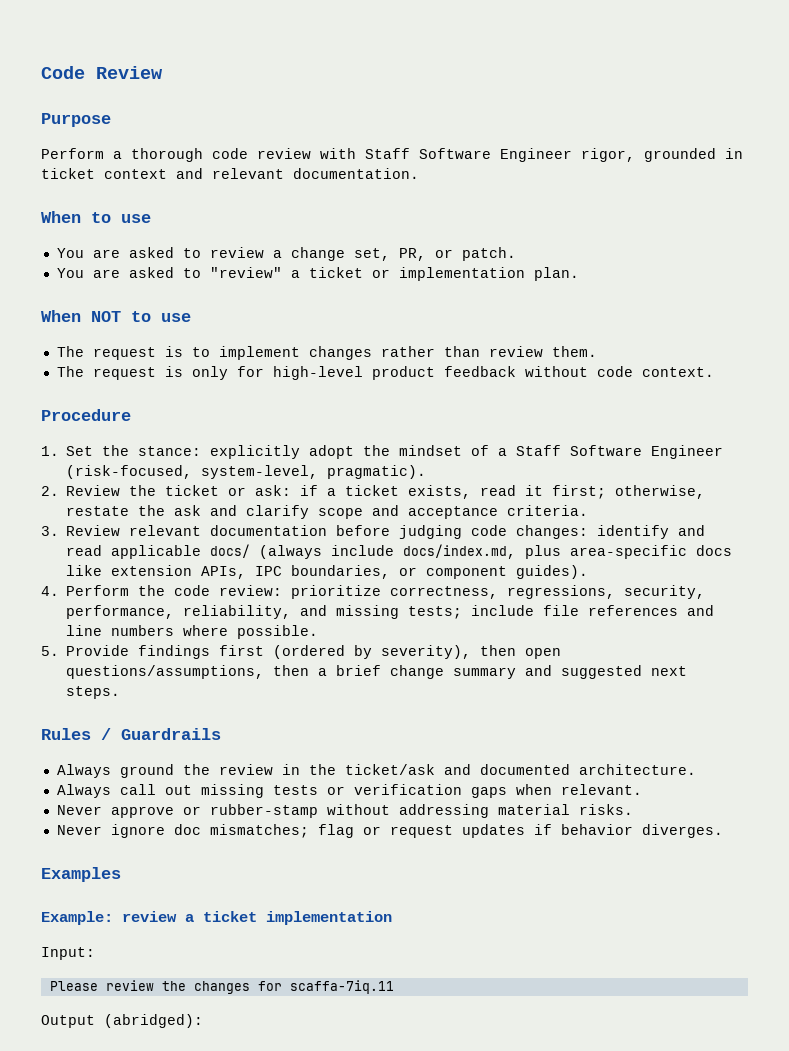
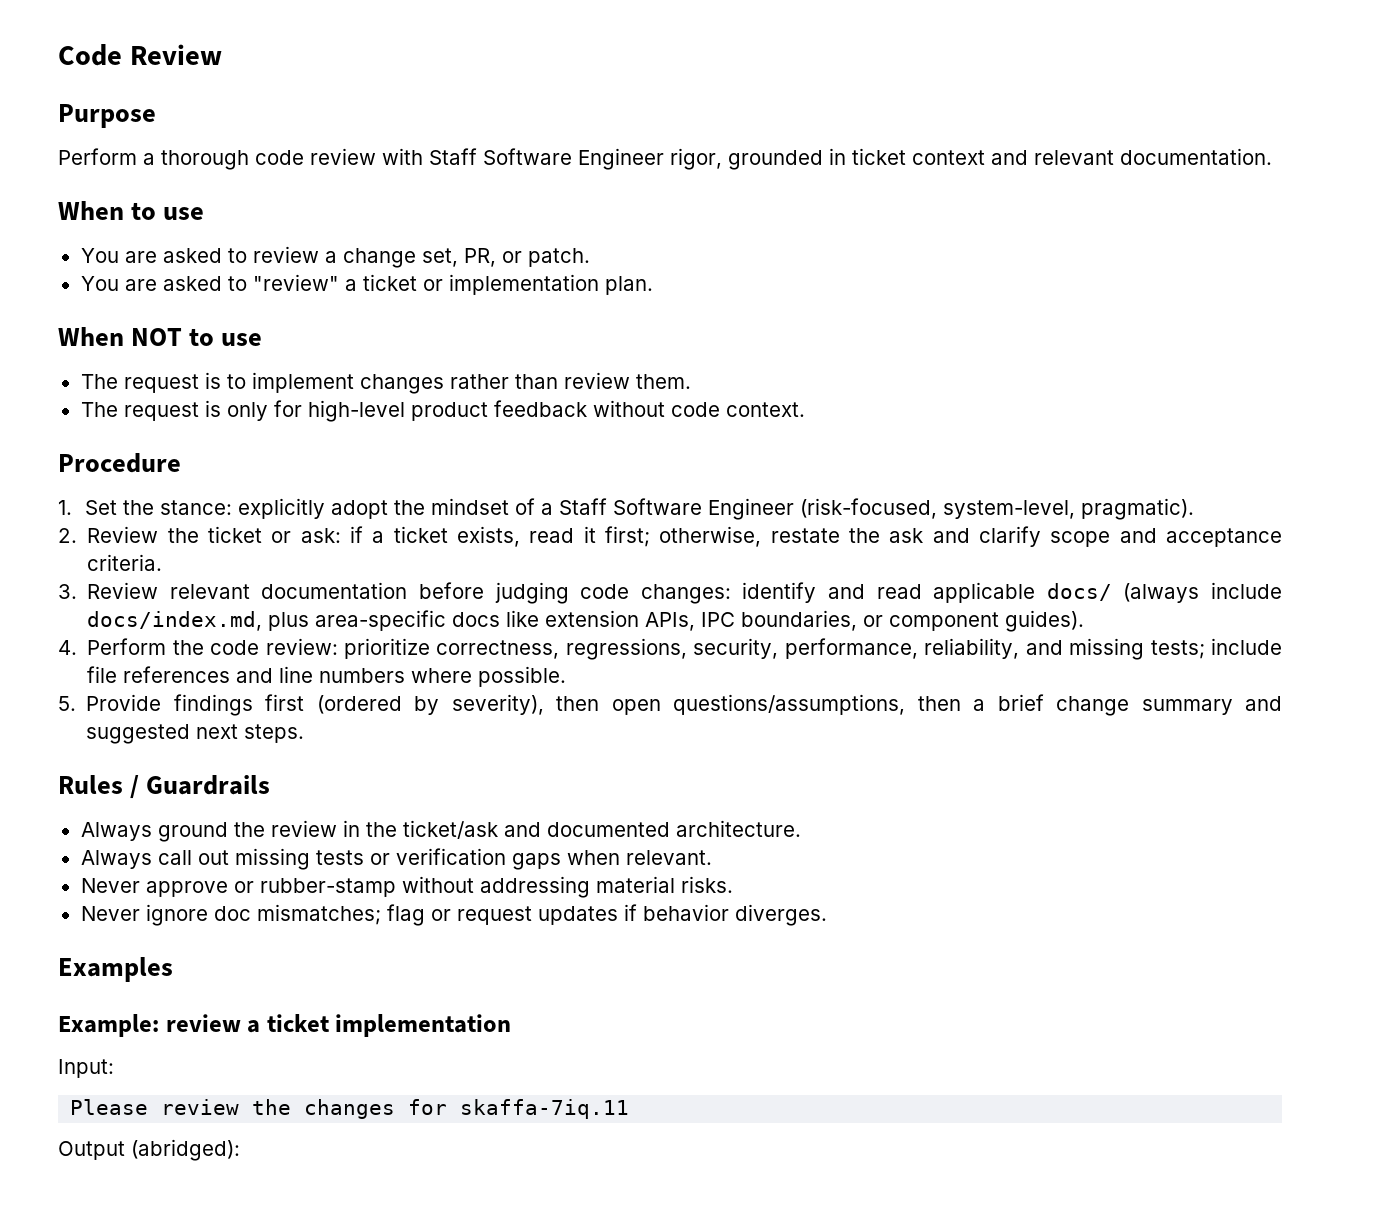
- Please review the changes for scaffa-7iq.11
+ Please review the changes for skaffa-7iq.11

